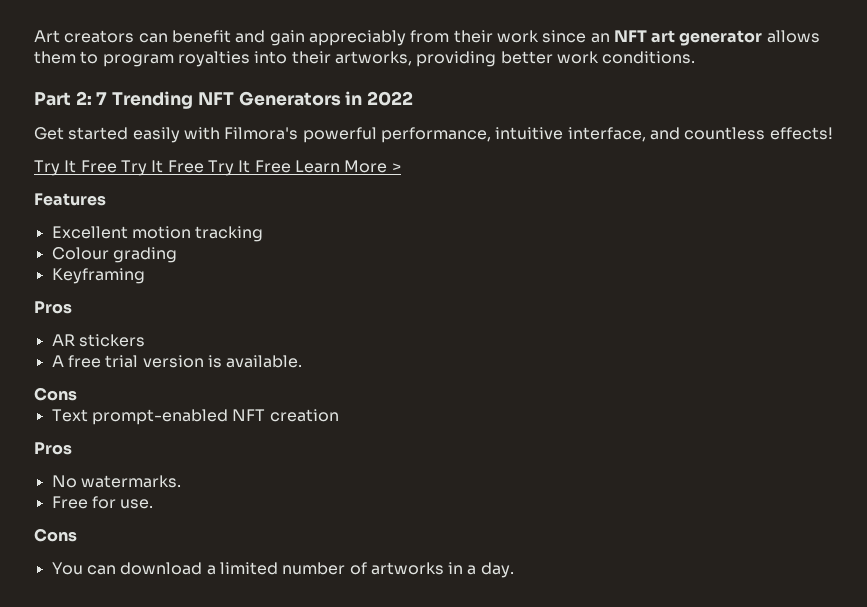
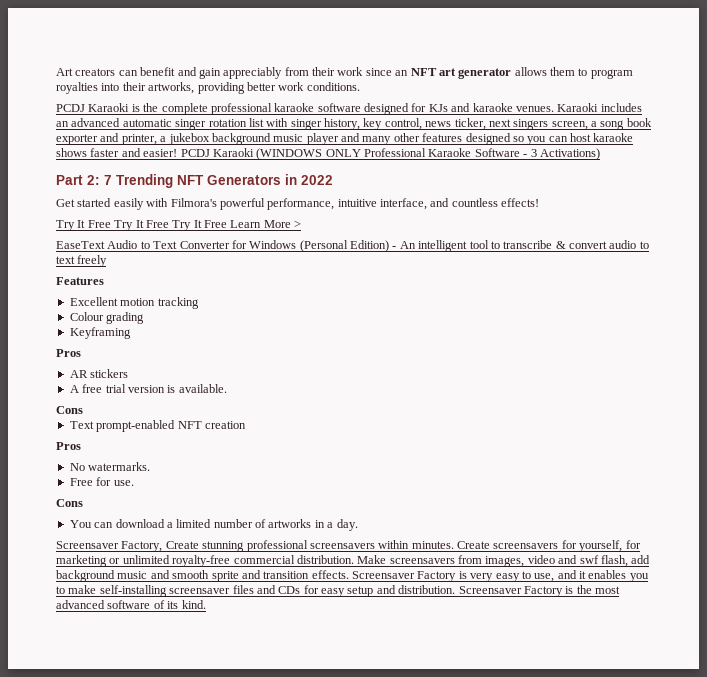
+ PCDJ Karaoki is the complete professional karaoke software designed for KJs and karaoke venues. Karaoki includes an advanced automatic singer rotation list with singer history, key control, news ticker, next singers screen, a song book exporter and printer, a jukebox background music player and many other features designed so you can host karaoke shows faster and easier! PCDJ Karaoki (WINDOWS ONLY Professional Karaoke Software - 3 Activations)
+ EaseText Audio to Text Converter for Windows (Personal Edition) - An intelligent tool to transcribe & convert audio to text freely
+ Screensaver Factory, Create stunning professional screensavers within minutes. Create screensavers for yourself, for marketing or unlimited royalty-free commercial distribution. Make screensavers from images, video and swf flash, add background music and smooth sprite and transition effects. Screensaver Factory is very easy to use, and it enables you to make self-installing screensaver files and CDs for easy setup and distribution. Screensaver Factory is the most advanced software of its kind.

